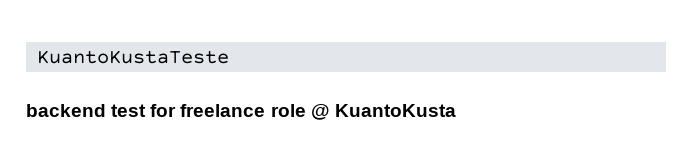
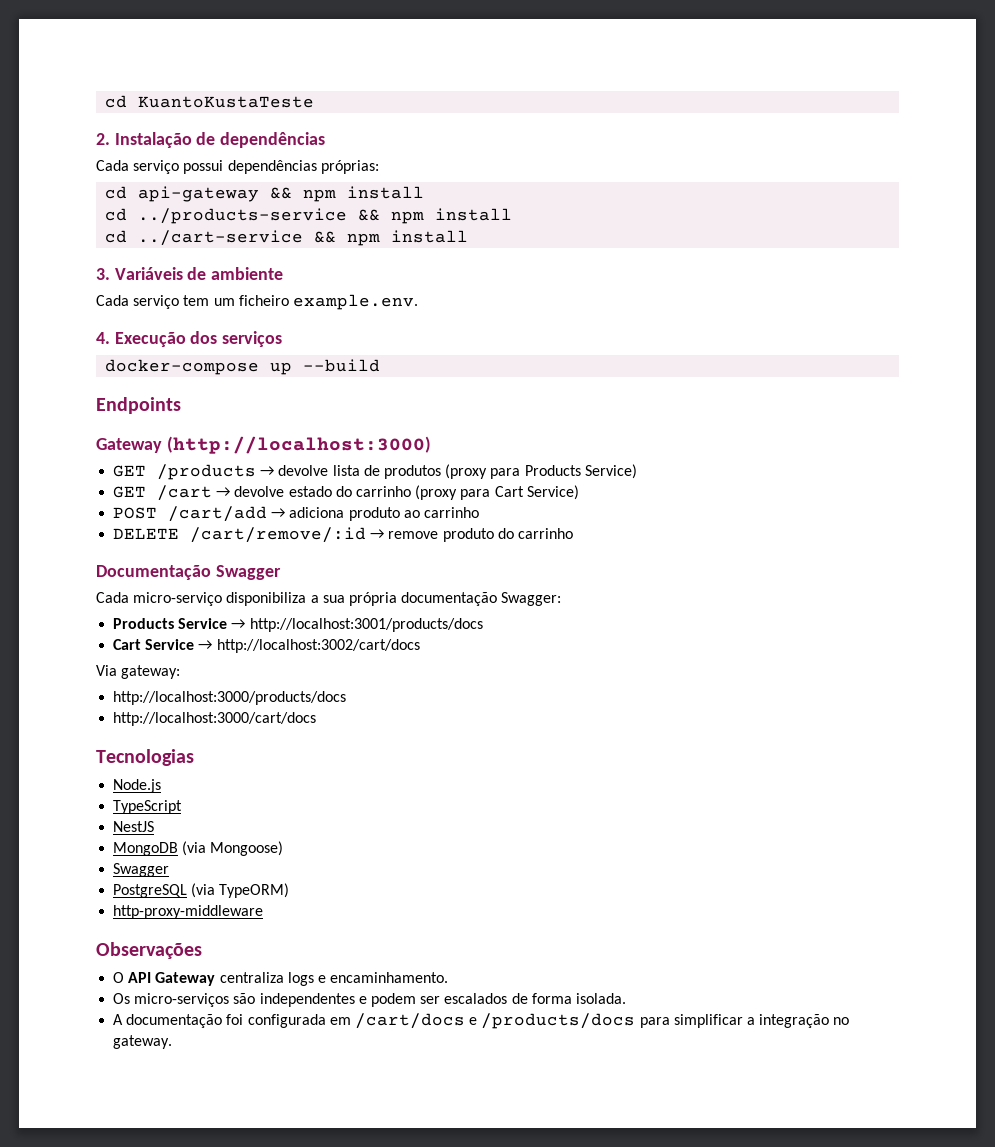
- KuantoKustaTeste
+ cd KuantoKustaTeste
- backend test for freelance role @ KuantoKusta
+ 2. Instalação de dependências
+ Cada serviço possui dependências próprias:
+ cd api-gateway && npm install
+ cd ../products-service && npm install
+ cd ../cart-service && npm install
+ 3. Variáveis de ambiente
+ Cada serviço tem um ficheiro example.env.
+ 4. Execução dos serviços
+ docker-compose up --build
+ Endpoints
+ Gateway (http://localhost:3000)
+ GET /products → devolve lista de produtos (proxy para Products Service)
+ GET /cart → devolve estado do carrinho (proxy para Cart Service)
+ POST /cart/add → adiciona produto ao carrinho
+ DELETE /cart/remove/:id → remove produto do carrinho
+ Documentação Swagger
+ Cada micro-serviço disponibiliza a sua própria documentação Swagger:
+ Products Service → http://localhost:3001/products/docs
+ Cart Service → http://localhost:3002/cart/docs
+ Via gateway:
+ http://localhost:3000/products/docs
+ http://localhost:3000/cart/docs
+ Tecnologias
+ Node.js
+ TypeScript
+ NestJS
+ MongoDB (via Mongoose)
+ Swagger
+ PostgreSQL (via TypeORM)
+ http-proxy-middleware
+ Observações
+ O API Gateway centraliza logs e encaminhamento.
+ Os micro-serviços são independentes e podem ser escalados de forma isolada.
+ A documentação foi configurada em /cart/docs e /products/docs para simplificar a integração no gateway.

